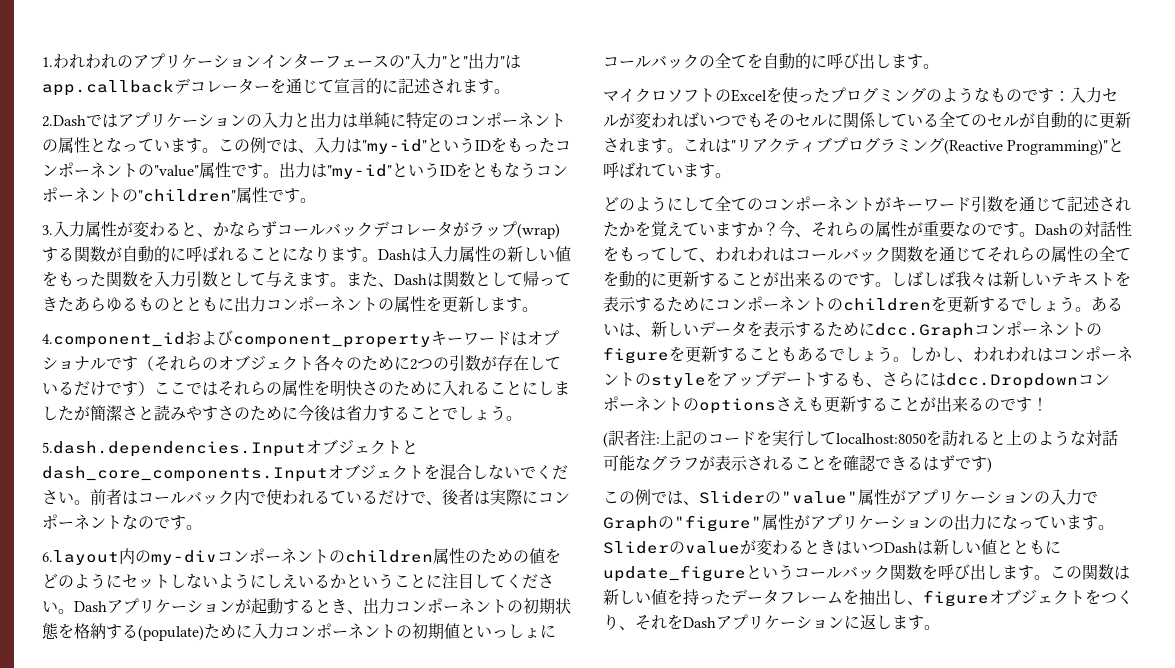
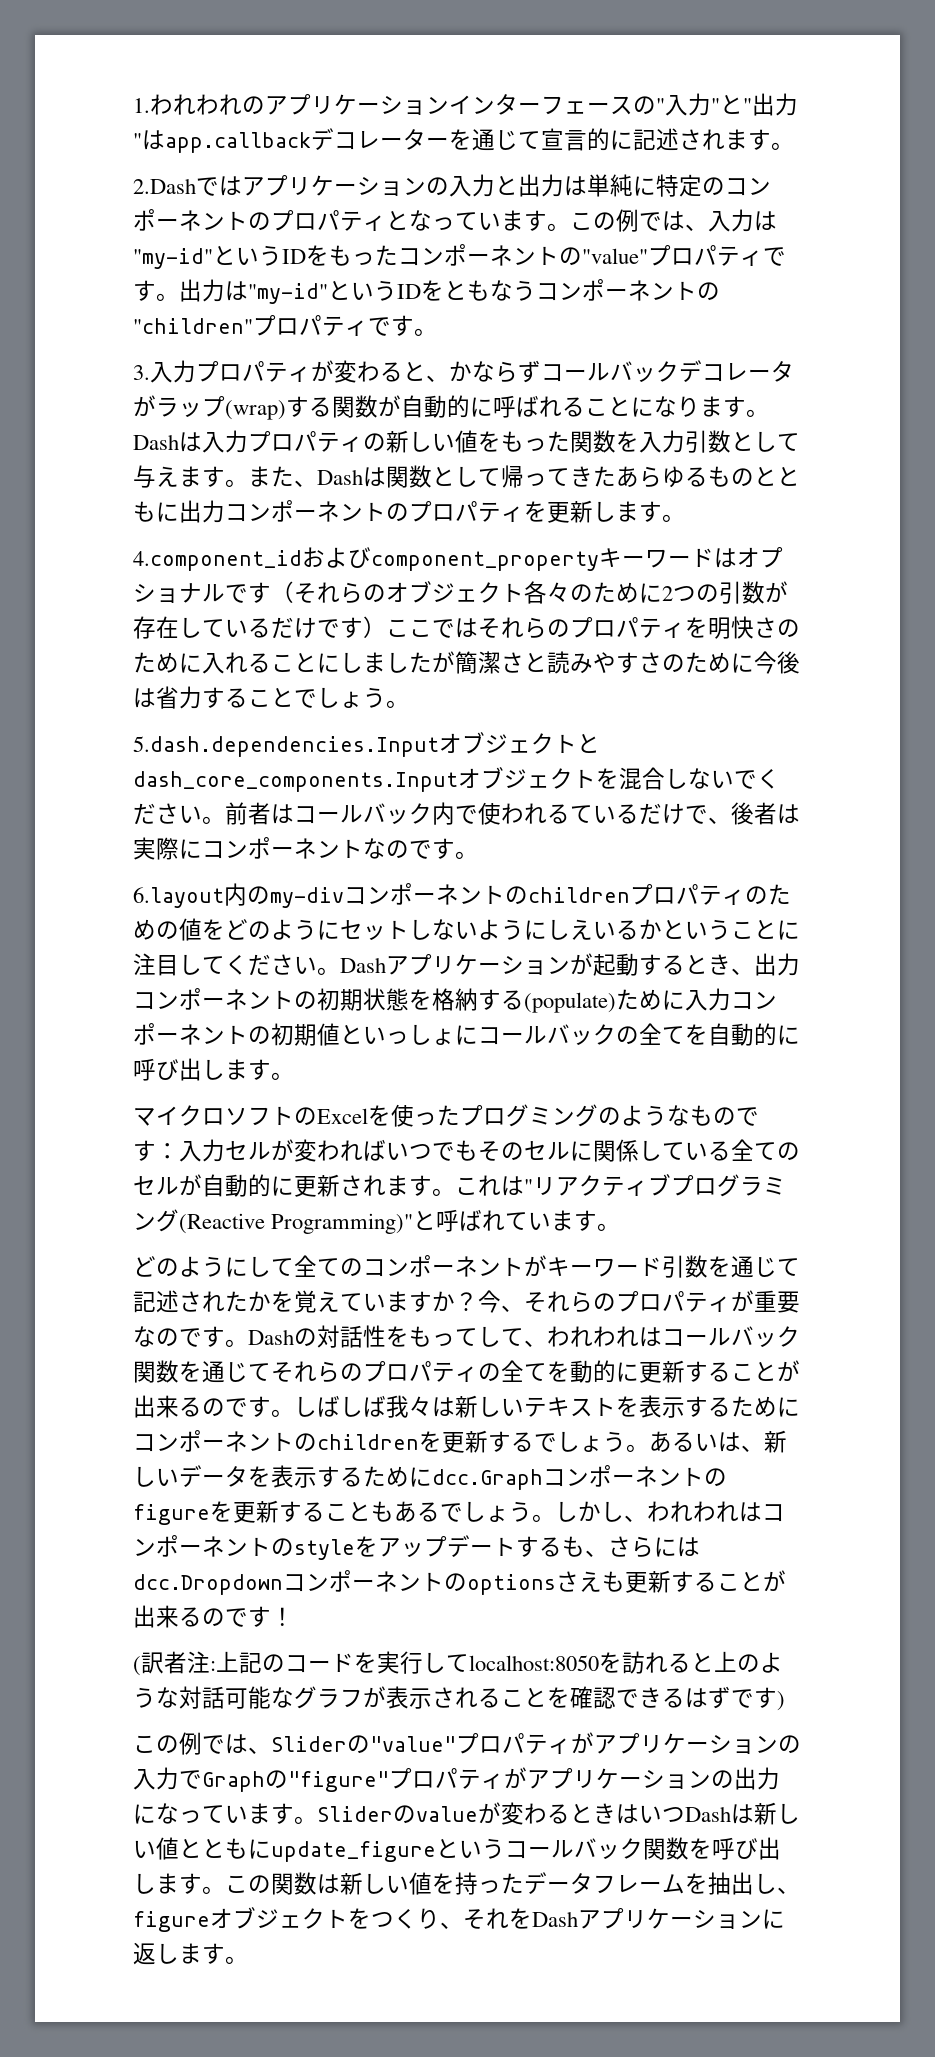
- 2.Dashではアプリケーションの入力と出力は単純に特定のコンポーネントの属性となっています。
+ 2.Dashではアプリケーションの入力と出力は単純に特定のコンポーネントのプロパティとなっています。
- この例では、入力は"my-id"というIDをもったコンポーネントの"value"属性です。
+ この例では、入力は"my-id"というIDをもったコンポーネントの"value"プロパティです。
- 出力は"my-id"というIDをともなうコンポーネントの"children"属性です。
+ 出力は"my-id"というIDをともなうコンポーネントの"children"プロパティです。
- 3.入力属性が変わると、かならずコールバックデコレータがラップ(wrap)する関数が自動的に呼ばれることになります。
+ 3.入力プロパティが変わると、かならずコールバックデコレータがラップ(wrap)する関数が自動的に呼ばれることになります。
- Dashは入力属性の新しい値をもった関数を入力引数として与えます。
+ Dashは入力プロパティの新しい値をもった関数を入力引数として与えます。
- また、Dashは関数として帰ってきたあらゆるものとともに出力コンポーネントの属性を更新します。
+ また、Dashは関数として帰ってきたあらゆるものとともに出力コンポーネントのプロパティを更新します。
- 4.component_idおよびcomponent_propertyキーワードはオプショナルです（それらのオブジェクト各々のために2つの引数が存在しているだけです）ここではそれらの属性を明快さのために入れることにしましたが簡潔さと読みやすさのために今後は省力することでしょう。
+ 4.component_idおよびcomponent_propertyキーワードはオプショナルです（それらのオブジェクト各々のために2つの引数が存在しているだけです）ここではそれらのプロパティを明快さのために入れることにしましたが簡潔さと読みやすさのために今後は省力することでしょう。
- 6.layout内のmy-divコンポーネントのchildren属性のための値をどのようにセットしないようにしえいるかということに注目してください。
+ 6.layout内のmy-divコンポーネントのchildrenプロパティのための値をどのようにセットしないようにしえいるかということに注目してください。
- 今、それらの属性が重要なのです。
+ 今、それらのプロパティが重要なのです。
- Dashの対話性をもってして、われわれはコールバック関数を通じてそれらの属性の全てを動的に更新することが出来るのです。
+ Dashの対話性をもってして、われわれはコールバック関数を通じてそれらのプロパティの全てを動的に更新することが出来るのです。
- この例では、Sliderの"value"属性がアプリケーションの入力でGraphの"figure"属性がアプリケーションの出力になっています。
+ この例では、Sliderの"value"プロパティがアプリケーションの入力でGraphの"figure"プロパティがアプリケーションの出力になっています。

